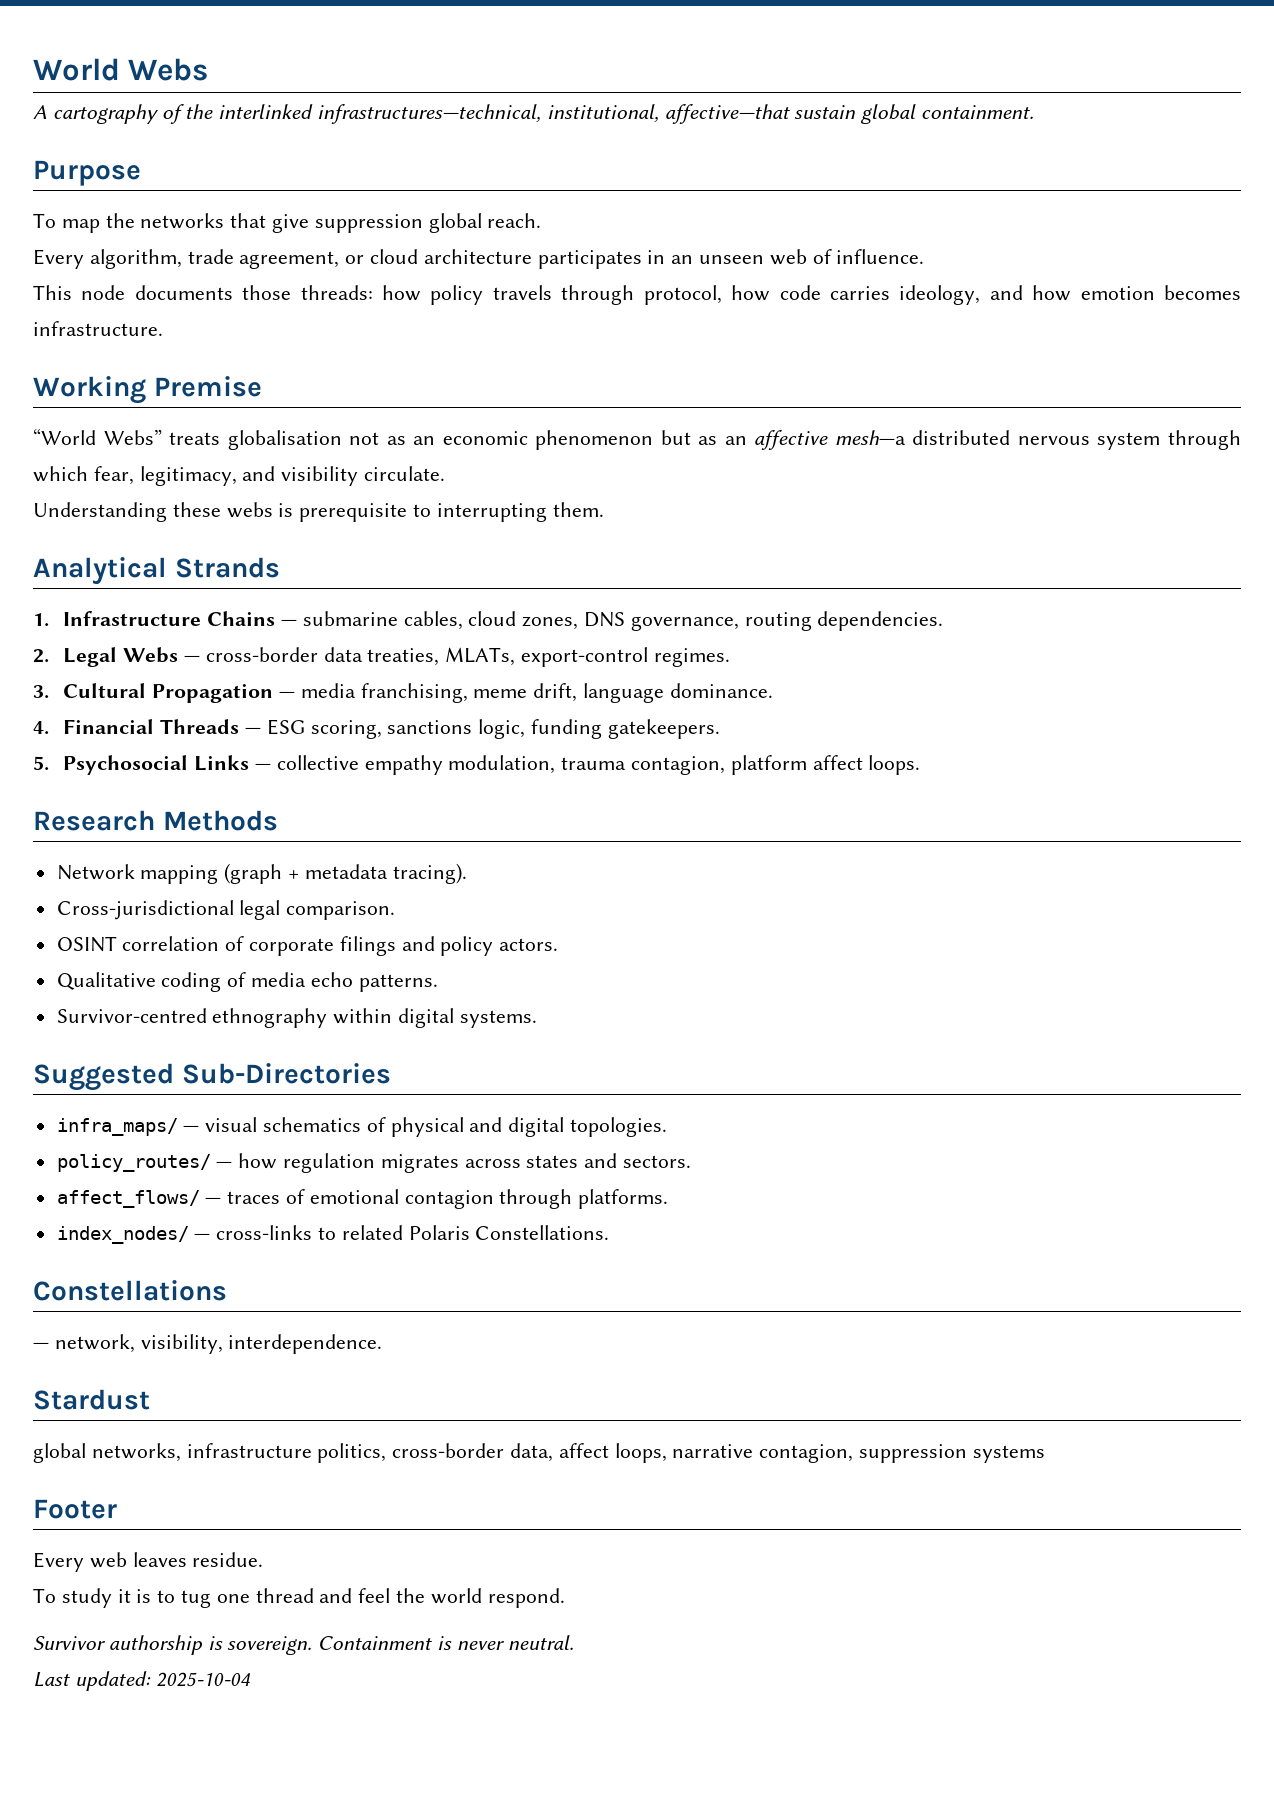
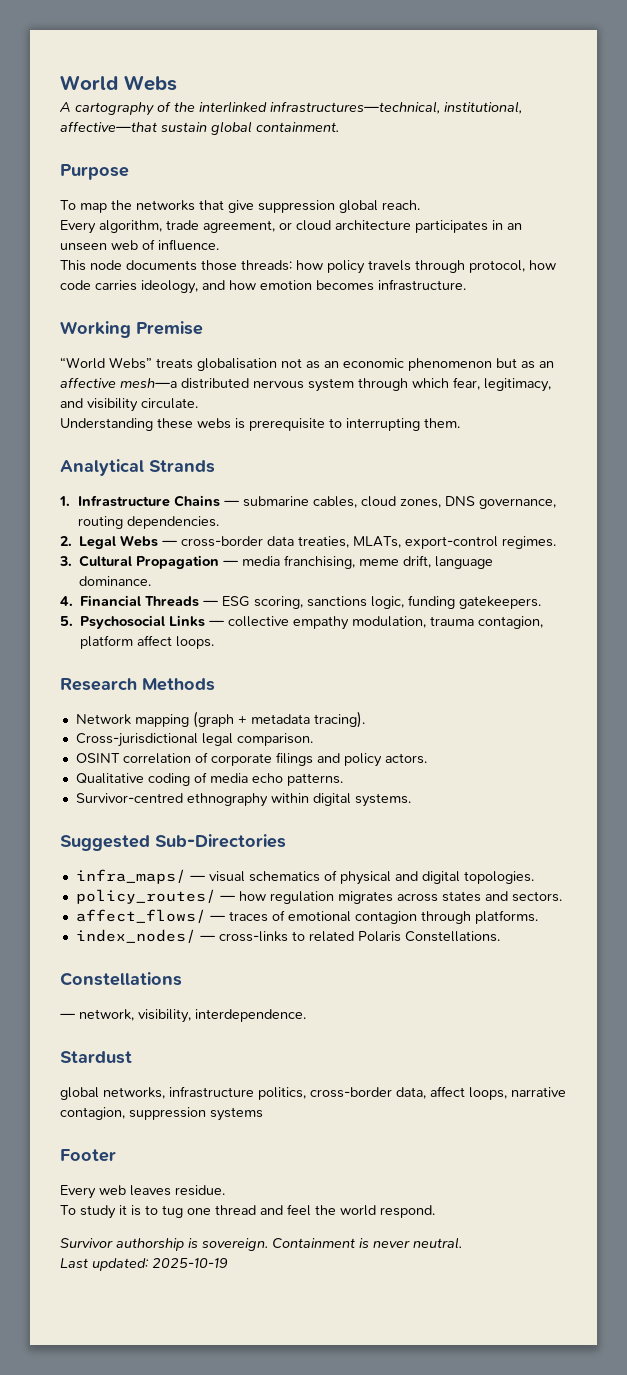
- Last updated: 2025-10-04
+ Last updated: 2025-10-19

